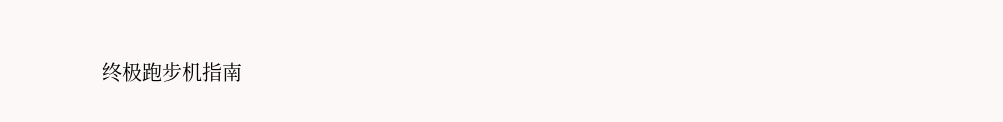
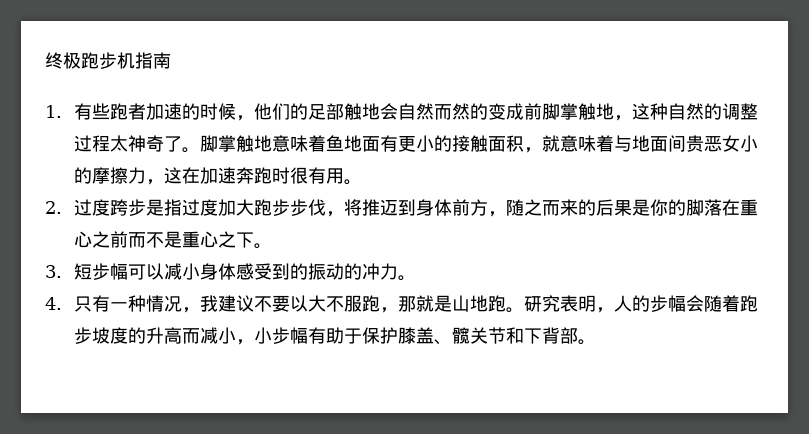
+ 1.有些跑者加速的时候，他们的足部触地会自然而然的变成前脚掌触地，这种自然的调整过程太神奇了。脚掌触地意味着鱼地面有更小的接触面积，就意味着与地面间贵恶女小的摩擦力，这在加速奔跑时很有用。
+ 2.过度跨步是指过度加大跑步步伐，将推迈到身体前方，随之而来的后果是你的脚落在重心之前而不是重心之下。
+ 3.短步幅可以减小身体感受到的振动的冲力。
+ 4.只有一种情况，我建议不要以大不服跑，那就是山地跑。研究表明，人的步幅会随着跑步坡度的升高而减小，小步幅有助于保护膝盖、髋关节和下背部。

